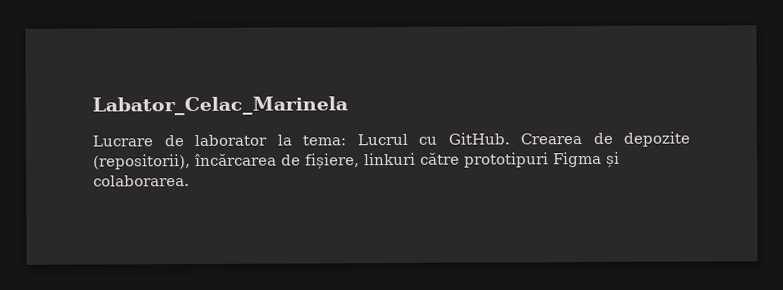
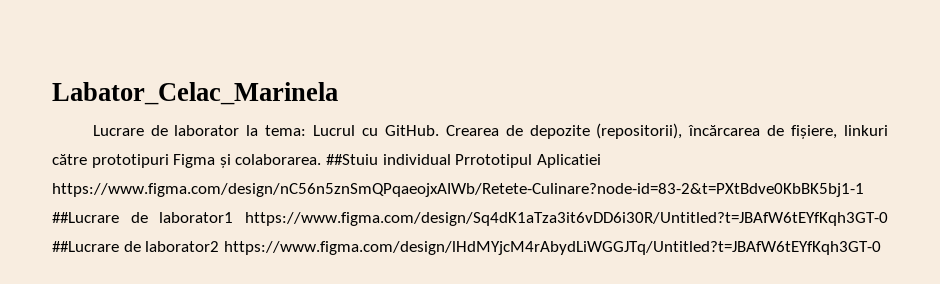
+ ##Stuiu individual Prrototipul Aplicatiei https://www.figma.com/design/nC56n5znSmQPqaeojxAIWb/Retete-Culinare?node-id=83-2&t=PXtBdve0KbBK5bj1-1 ##Lucrare de laborator1 https://www.figma.com/design/Sq4dK1aTza3it6vDD6i30R/Untitled?t=JBAfW6tEYfKqh3GT-0 ##Lucrare de laborator2 https://www.figma.com/design/lHdMYjcM4rAbydLiWGGJTq/Untitled?t=JBAfW6tEYfKqh3GT-0

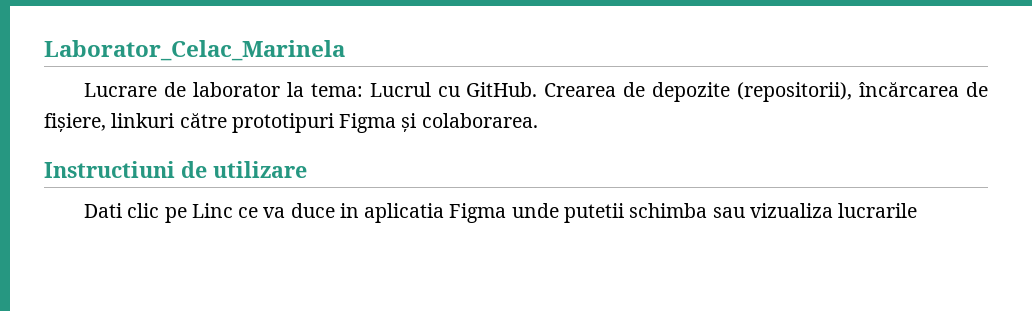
- Labator_Celac_Marinela
+ Laborator_Celac_Marinela
- Crearea de depozite (repositorii), încărcarea de fișiere, linkuri către prototipuri Figma și colaborarea. ##Stuiu individual Prrototipul Aplicatiei https://www.figma.com/design/nC56n5znSmQPqaeojxAIWb/Retete-Culinare?node-id=83-2&t=PXtBdve0KbBK5bj1-1 ##Lucrare de laborator1 https://www.figma.com/design/Sq4dK1aTza3it6vDD6i30R/Untitled?t=JBAfW6tEYfKqh3GT-0 ##Lucrare de laborator2 https://www.figma.com/design/lHdMYjcM4rAbydLiWGGJTq/Untitled?t=JBAfW6tEYfKqh3GT-0
+ Crearea de depozite (repositorii), încărcarea de fișiere, linkuri către prototipuri Figma și colaborarea.
+ Instructiuni de utilizare
+ Dati clic pe Linc ce va duce in aplicatia Figma unde putetii schimba sau vizualiza lucrarile

